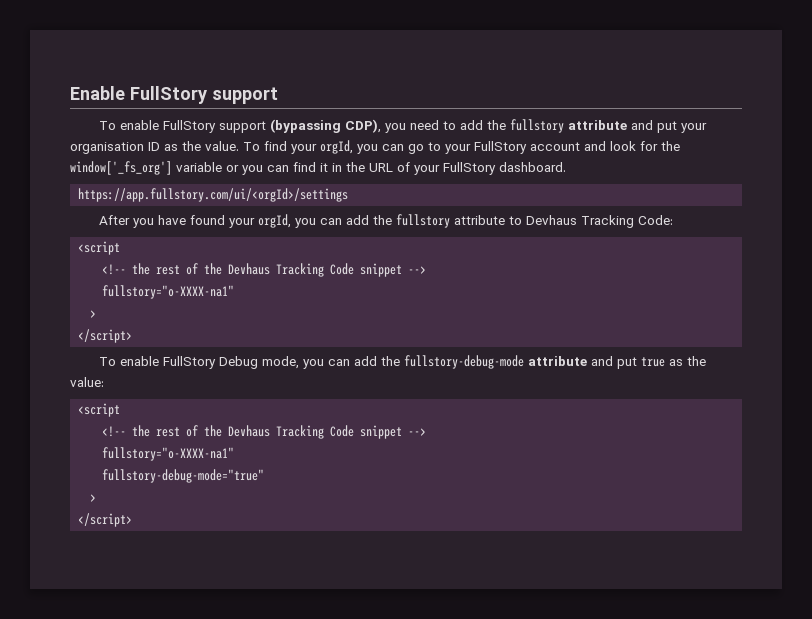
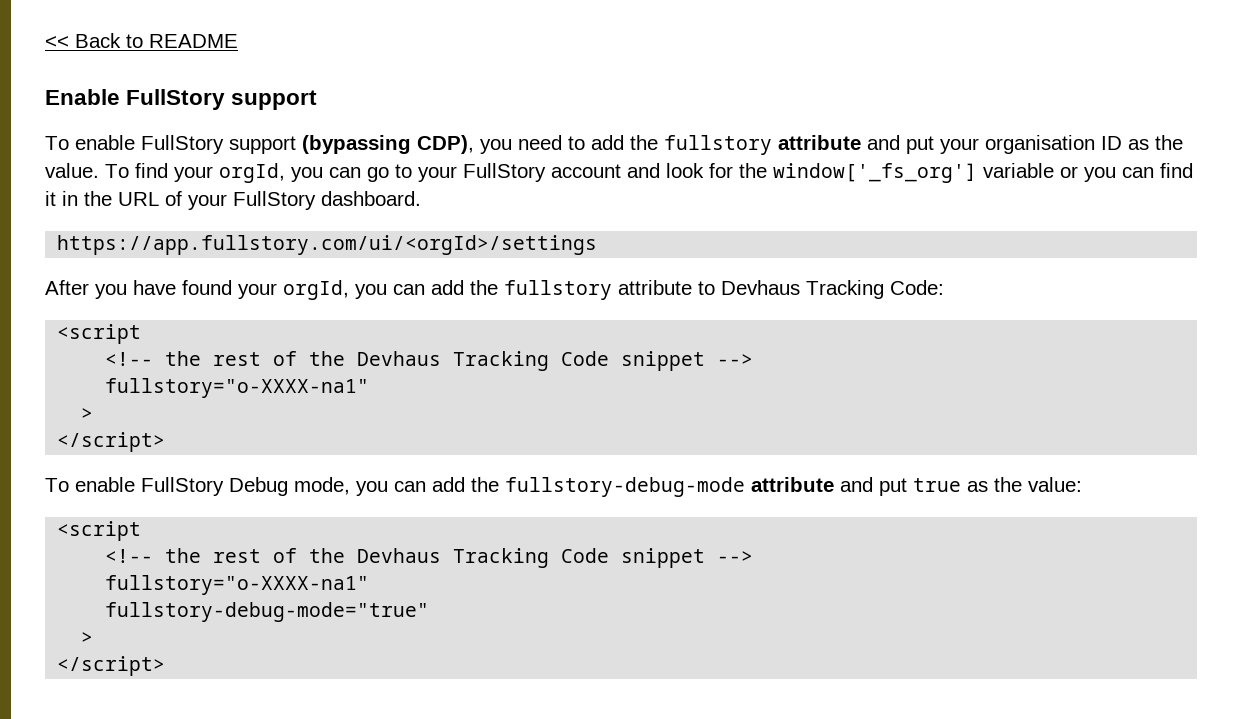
+ << Back to README

